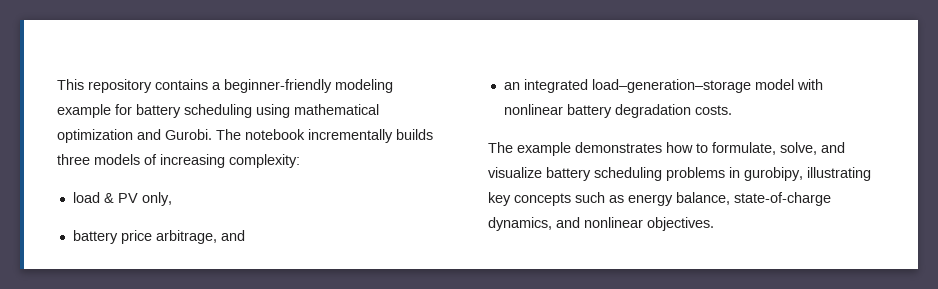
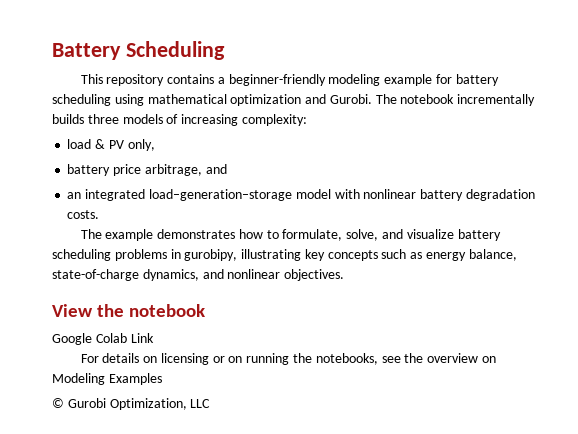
+ Battery Scheduling
+ View the notebook
+ Google Colab Link
+ For details on licensing or on running the notebooks, see the overview on Modeling Examples
+ © Gurobi Optimization, LLC

